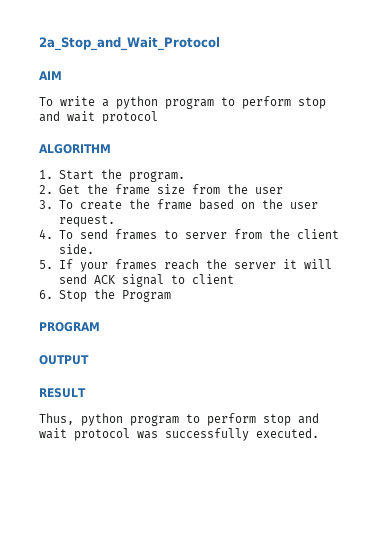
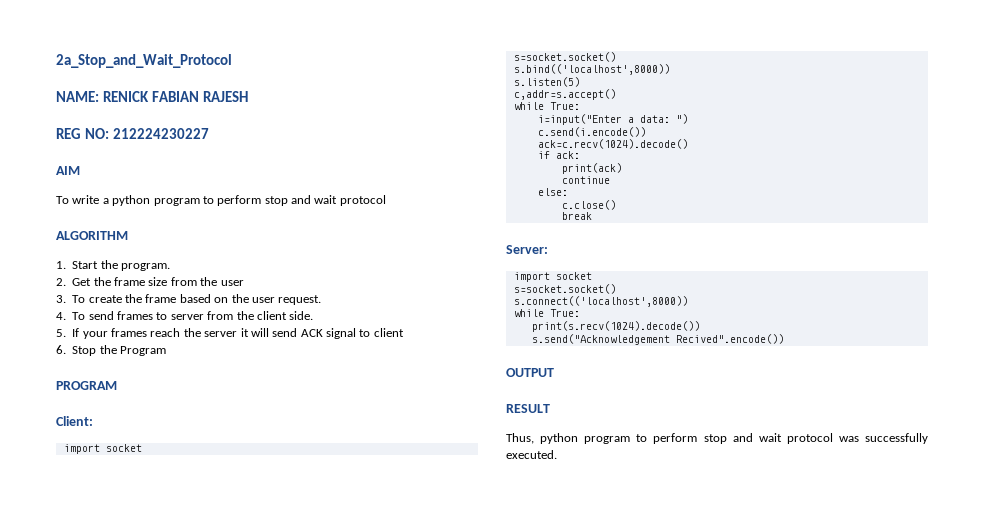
+ NAME: RENICK FABIAN RAJESH
+ REG NO: 212224230227
+ Client:
+ import socket
+ s=socket.socket()
+ s.bind(('localhost',8000))
+ s.listen(5)
+ c,addr=s.accept()
+ while True:
+ i=input("Enter a data: ")
+ c.send(i.encode())
+ ack=c.recv(1024).decode()
+ if ack:
+ print(ack)
+ continue
+ else:
+ c.close()
+ break
+ Server:
+ import socket
+ s=socket.socket()
+ s.connect(('localhost',8000))
+ while True:
+ print(s.recv(1024).decode())
+ s.send("Acknowledgement Recived".encode())

